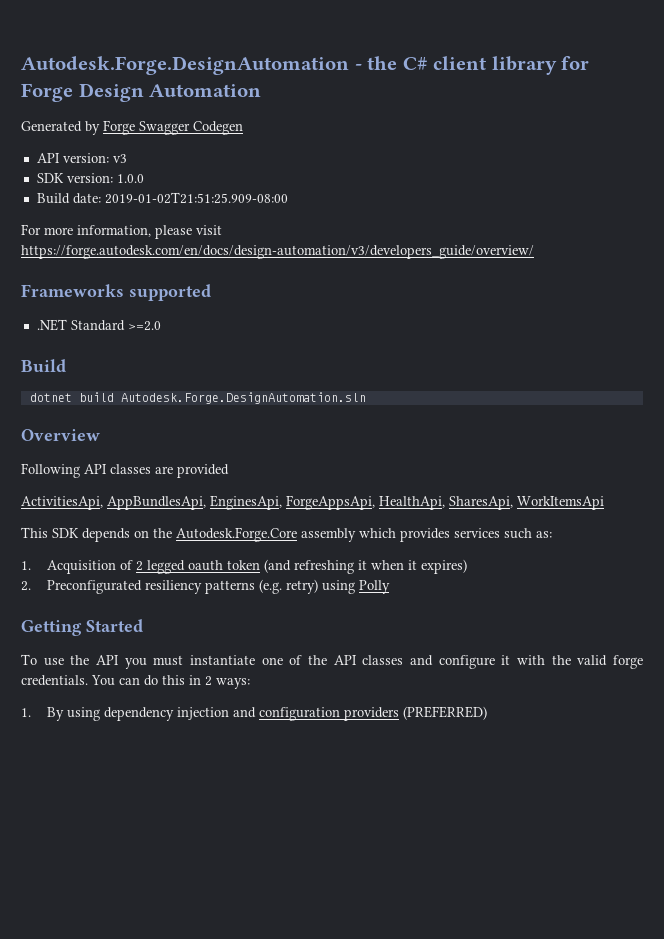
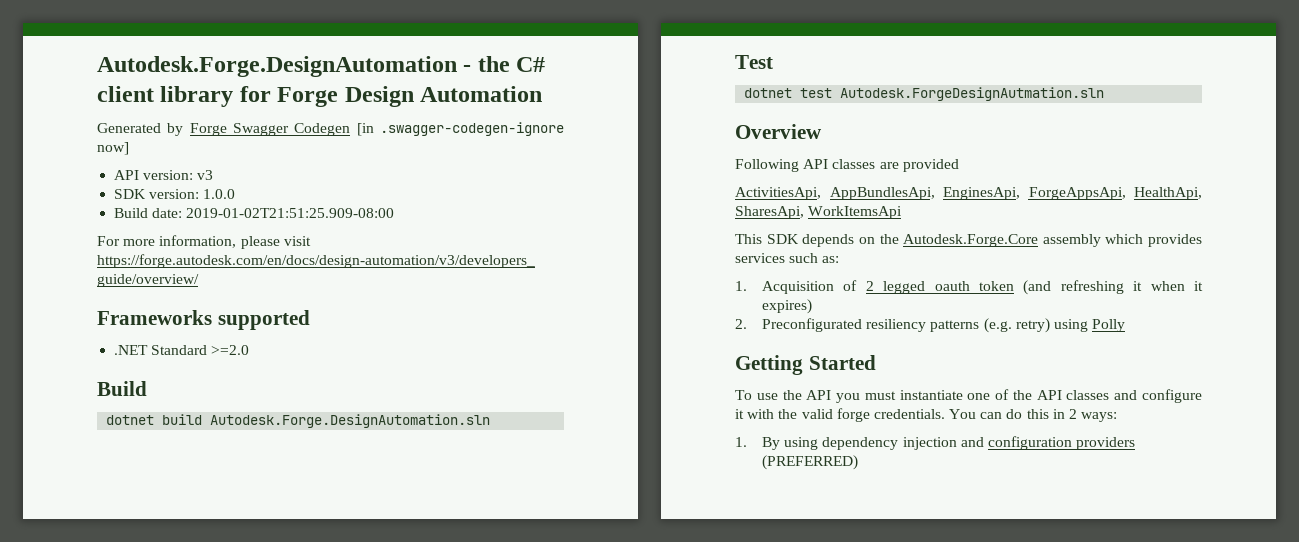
- Generated by Forge Swagger Codegen
+ Generated by Forge Swagger Codegen [in .swagger-codegen-ignore now]
+ Test
+ dotnet test Autodesk.ForgeDesignAutmation.sln

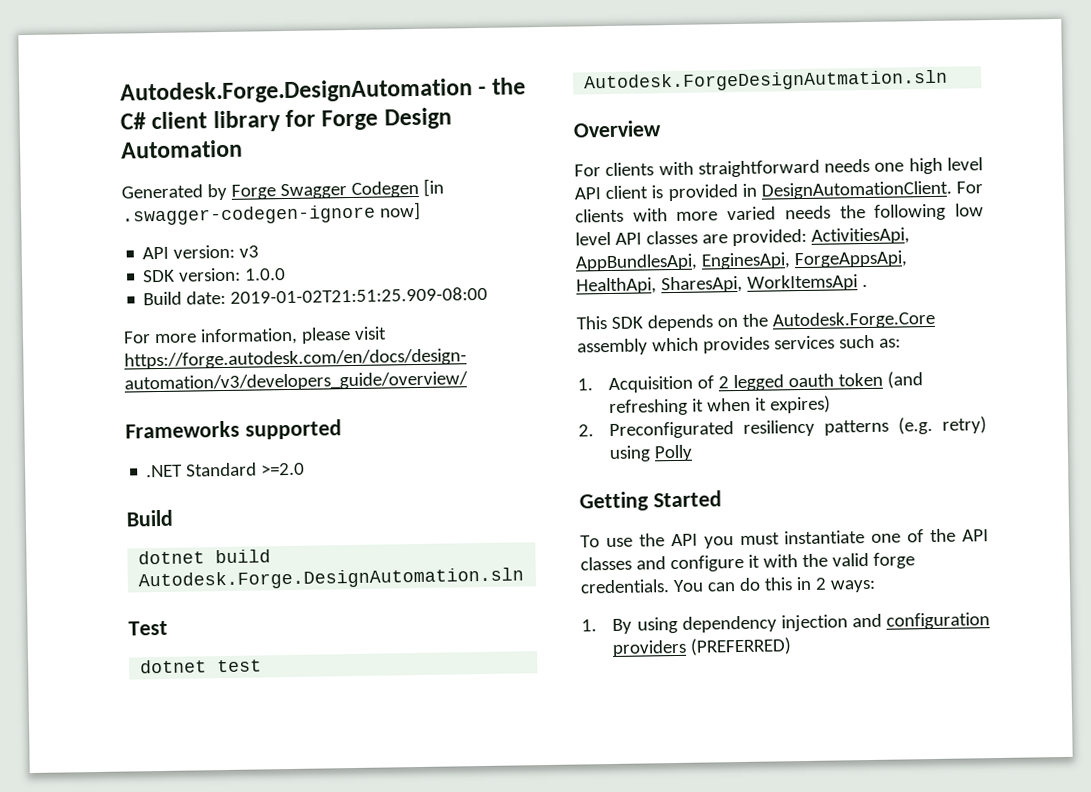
- Following API classes are provided
- ActivitiesApi, AppBundlesApi, EnginesApi, ForgeAppsApi, HealthApi, SharesApi, WorkItemsApi
+ For clients with straightforward needs one high level API client is provided in DesignAutomationClient. For clients with more varied needs the following low level API classes are provided: ActivitiesApi, AppBundlesApi, EnginesApi, ForgeAppsApi, HealthApi, SharesApi, WorkItemsApi .

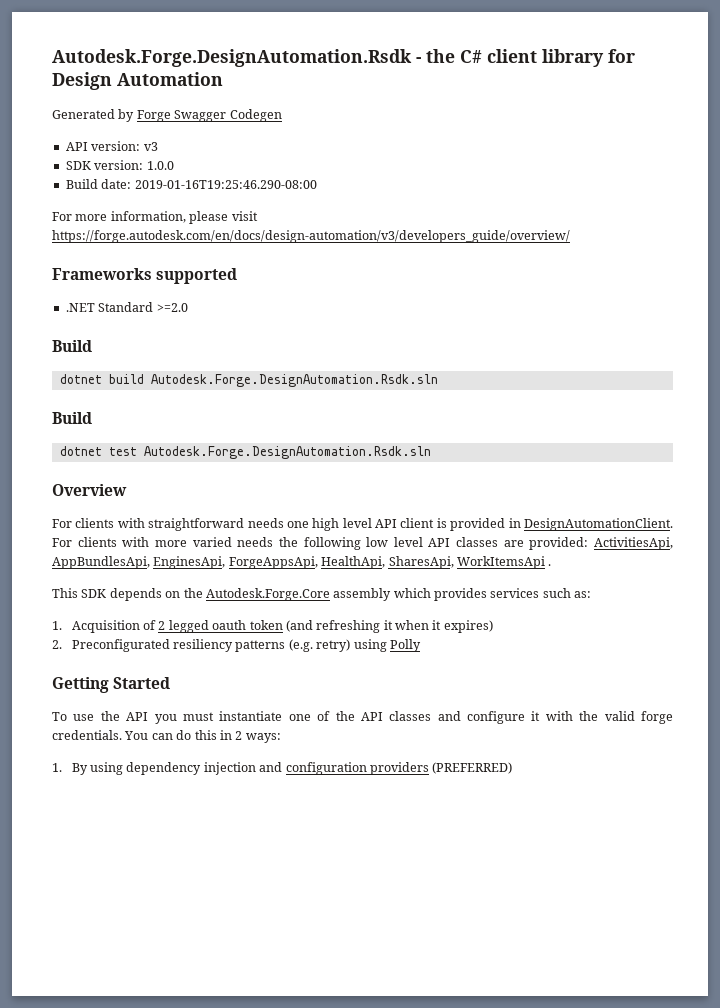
- Autodesk.Forge.DesignAutomation - the C# client library for Forge Design Automation
+ Autodesk.Forge.DesignAutomation.Rsdk - the C# client library for Design Automation
- Generated by Forge Swagger Codegen [in .swagger-codegen-ignore now]
+ Generated by Forge Swagger Codegen
- Build date: 2019-01-02T21:51:25.909-08:00
+ Build date: 2019-01-16T19:25:46.290-08:00
- dotnet build Autodesk.Forge.DesignAutomation.sln
- Test
+ dotnet build Autodesk.Forge.DesignAutomation.Rsdk.sln
+ Build
- dotnet test Autodesk.ForgeDesignAutmation.sln
+ dotnet test Autodesk.Forge.DesignAutomation.Rsdk.sln

